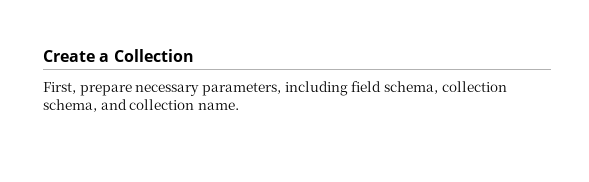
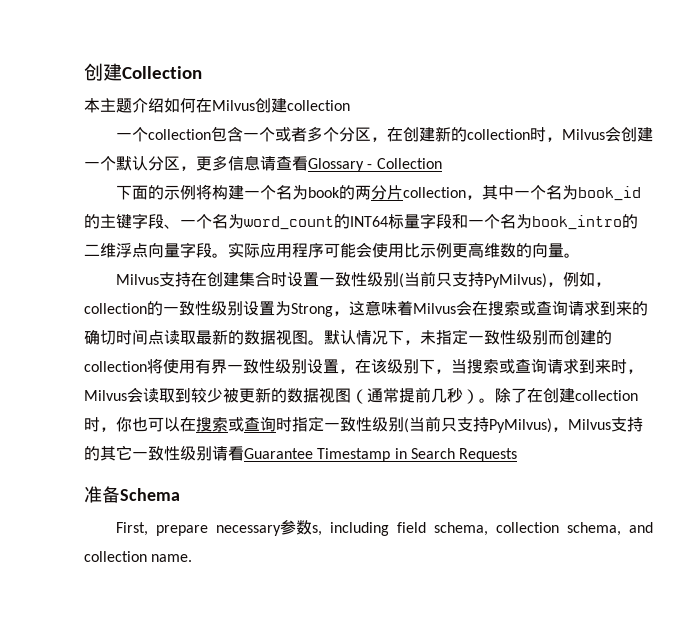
- Create a Collection
+ 创建Collection
+ 本主题介绍如何在Milvus创建collection
+ 一个collection包含一个或者多个分区，在创建新的collection时，Milvus会创建一个默认分区，更多信息请查看Glossary - Collection
+ 下面的示例将构建一个名为book的两分片collection，其中一个名为book_id的主键字段、一个名为word_count的INT64标量字段和一个名为book_intro的二维浮点向量字段。实际应用程序可能会使用比示例更高维数的向量。
+ Milvus支持在创建集合时设置一致性级别(当前只支持PyMilvus)，例如，collection的一致性级别设置为Strong，这意味着Milvus会在搜索或查询请求到来的确切时间点读取最新的数据视图。默认情况下，未指定一致性级别而创建的collection将使用有界一致性级别设置，在该级别下，当搜索或查询请求到来时，Milvus会读取到较少被更新的数据视图（通常提前几秒）。除了在创建collection时，你也可以在搜索或查询时指定一致性级别(当前只支持PyMilvus)，Milvus支持的其它一致性级别请看Guarantee Timestamp in Search Requests
+ 准备Schema
- First, prepare necessary parameters, including field schema, collection schema, and collection name.
+ First, prepare necessary参数s, including field schema, collection schema, and collection name.

